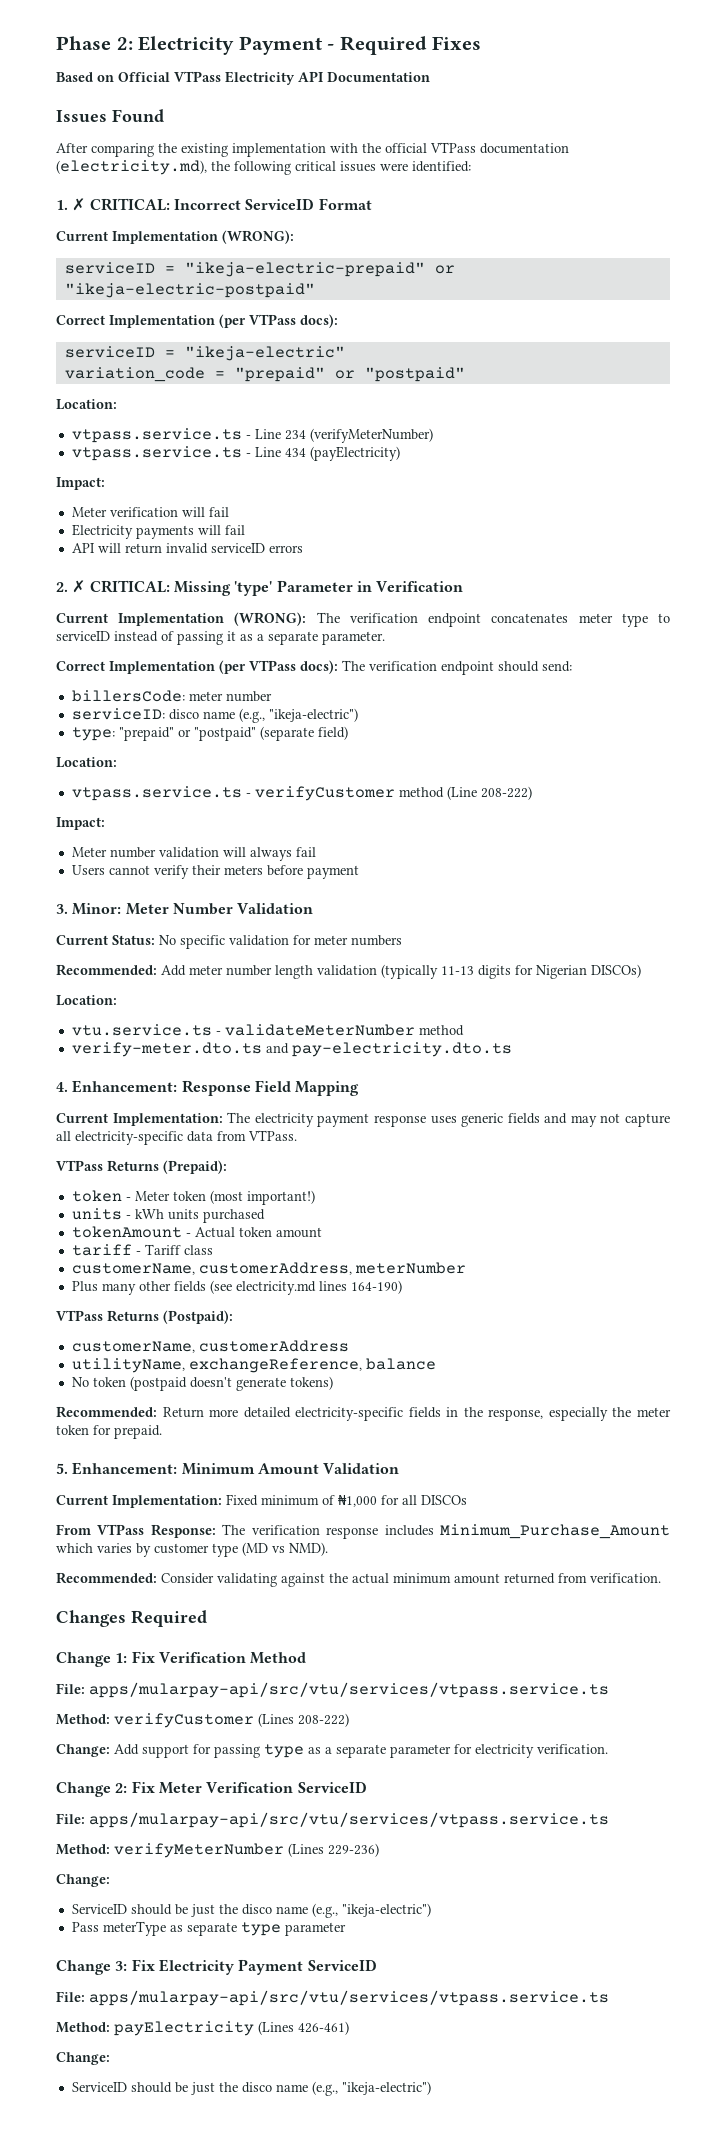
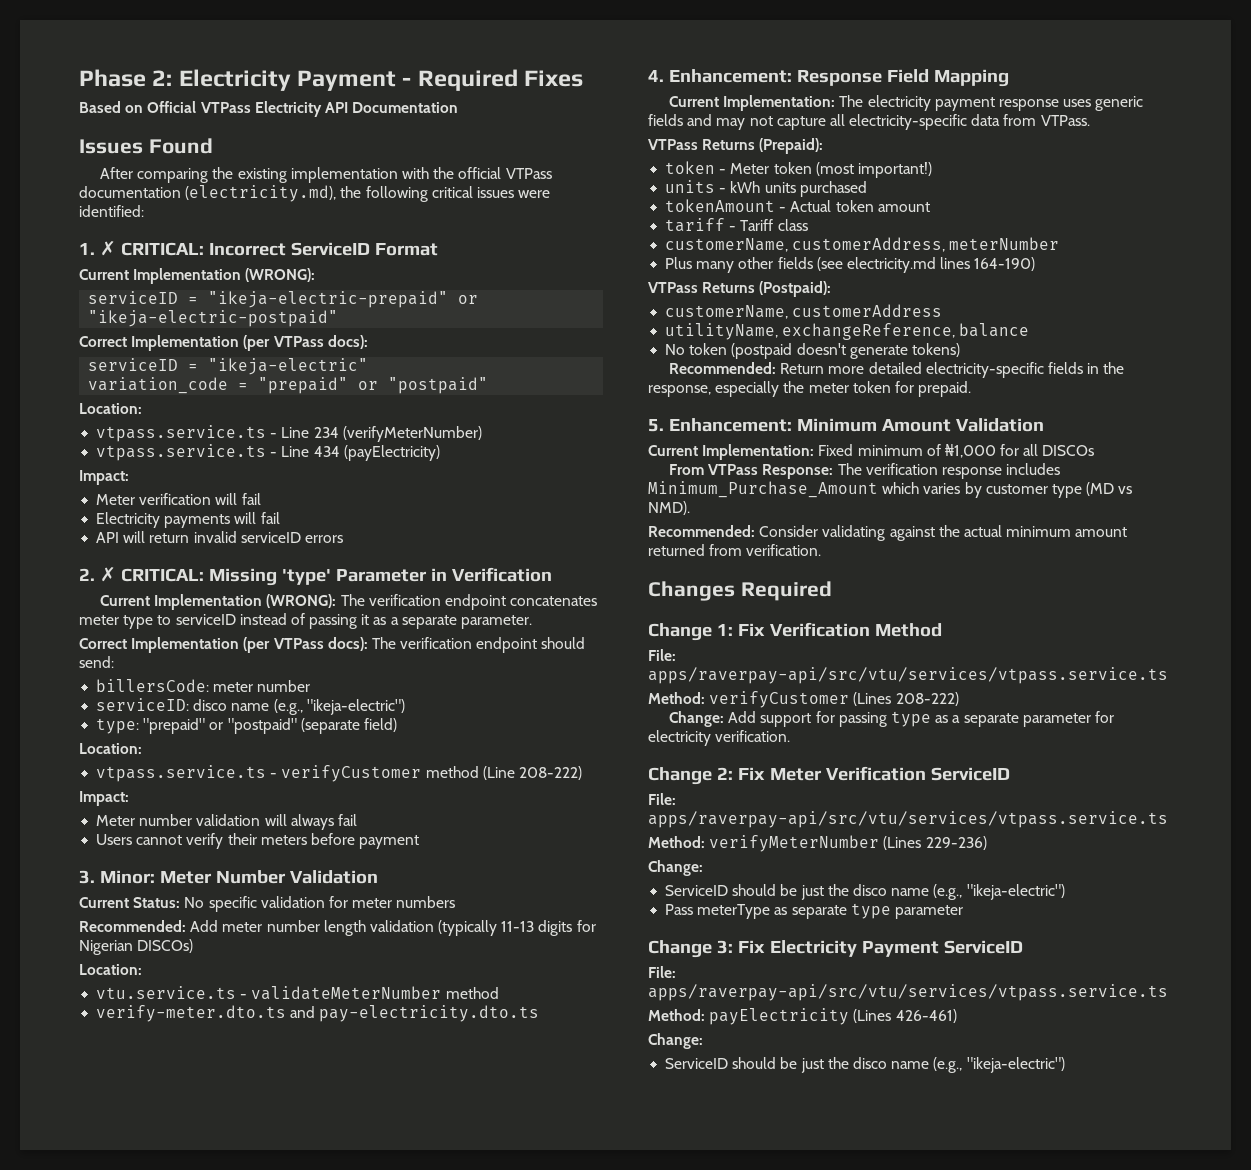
  Change 1: Fix Verification Method
- File: apps/mularpay-api/src/vtu/services/vtpass.service.ts
+ File: apps/raverpay-api/src/vtu/services/vtpass.service.ts
  Change 2: Fix Meter Verification ServiceID
- File: apps/mularpay-api/src/vtu/services/vtpass.service.ts
+ File: apps/raverpay-api/src/vtu/services/vtpass.service.ts
  Change 3: Fix Electricity Payment ServiceID
- File: apps/mularpay-api/src/vtu/services/vtpass.service.ts
+ File: apps/raverpay-api/src/vtu/services/vtpass.service.ts

